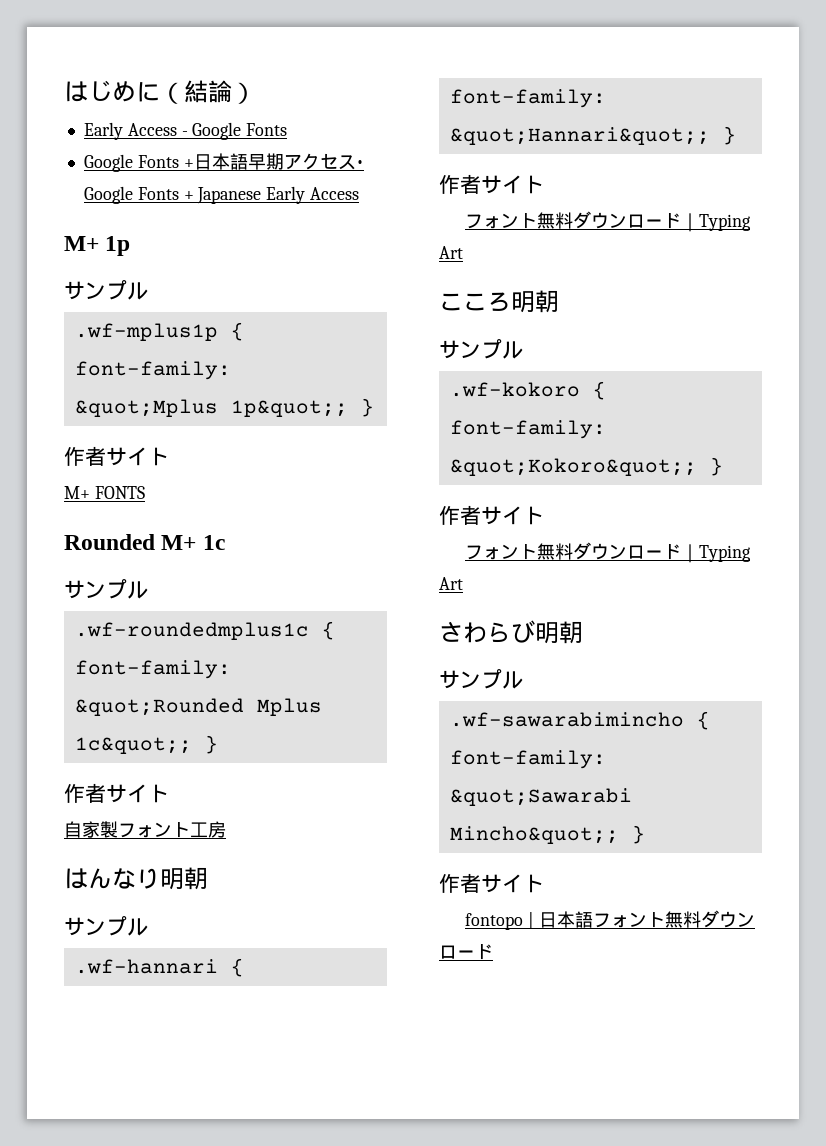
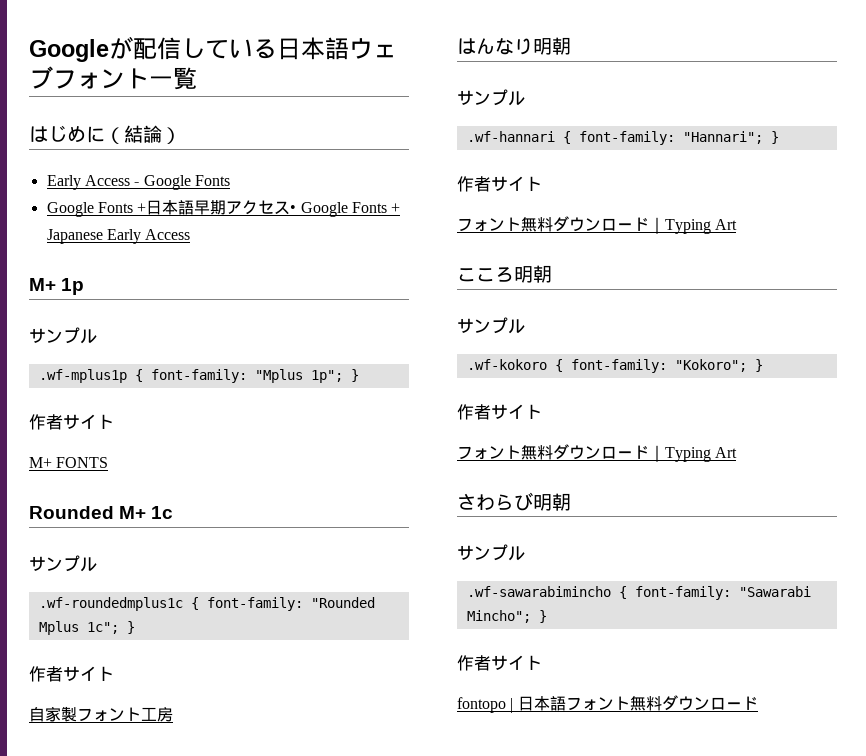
+ Googleが配信している日本語ウェブフォント一覧
- .wf-mplus1p { font-family: &quot;Mplus 1p&quot;; }
+ .wf-mplus1p { font-family: "Mplus 1p"; }
- .wf-roundedmplus1c { font-family: &quot;Rounded Mplus 1c&quot;; }
+ .wf-roundedmplus1c { font-family: "Rounded Mplus 1c"; }
- .wf-hannari { font-family: &quot;Hannari&quot;; }
+ .wf-hannari { font-family: "Hannari"; }
- .wf-kokoro { font-family: &quot;Kokoro&quot;; }
+ .wf-kokoro { font-family: "Kokoro"; }
- .wf-sawarabimincho { font-family: &quot;Sawarabi Mincho&quot;; }
+ .wf-sawarabimincho { font-family: "Sawarabi Mincho"; }

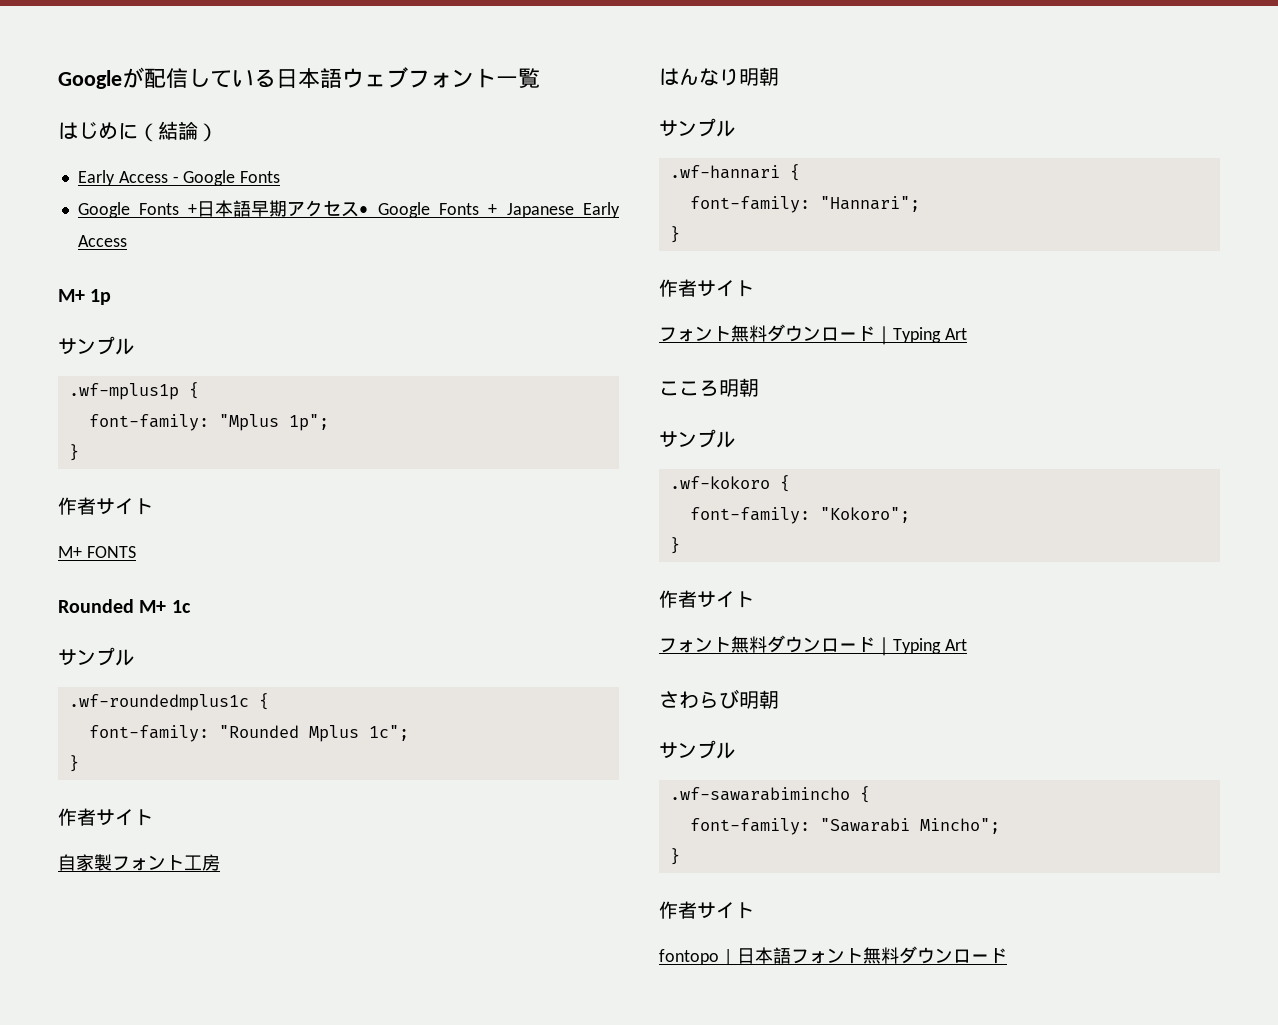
- .wf-mplus1p { font-family: "Mplus 1p"; }
+ .wf-mplus1p {
+ font-family: "Mplus 1p";
+ }
- .wf-roundedmplus1c { font-family: "Rounded Mplus 1c"; }
+ .wf-roundedmplus1c {
+ font-family: "Rounded Mplus 1c";
+ }
- .wf-hannari { font-family: "Hannari"; }
+ .wf-hannari {
+ font-family: "Hannari";
+ }
- .wf-kokoro { font-family: "Kokoro"; }
+ .wf-kokoro {
+ font-family: "Kokoro";
+ }
- .wf-sawarabimincho { font-family: "Sawarabi Mincho"; }
+ .wf-sawarabimincho {
+ font-family: "Sawarabi Mincho";
+ }

